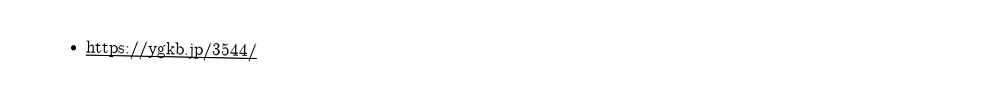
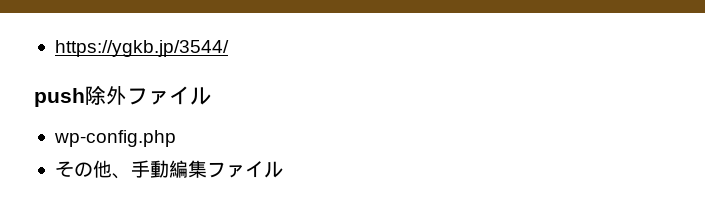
+ push除外ファイル
+ wp-config.php
+ その他、手動編集ファイル

